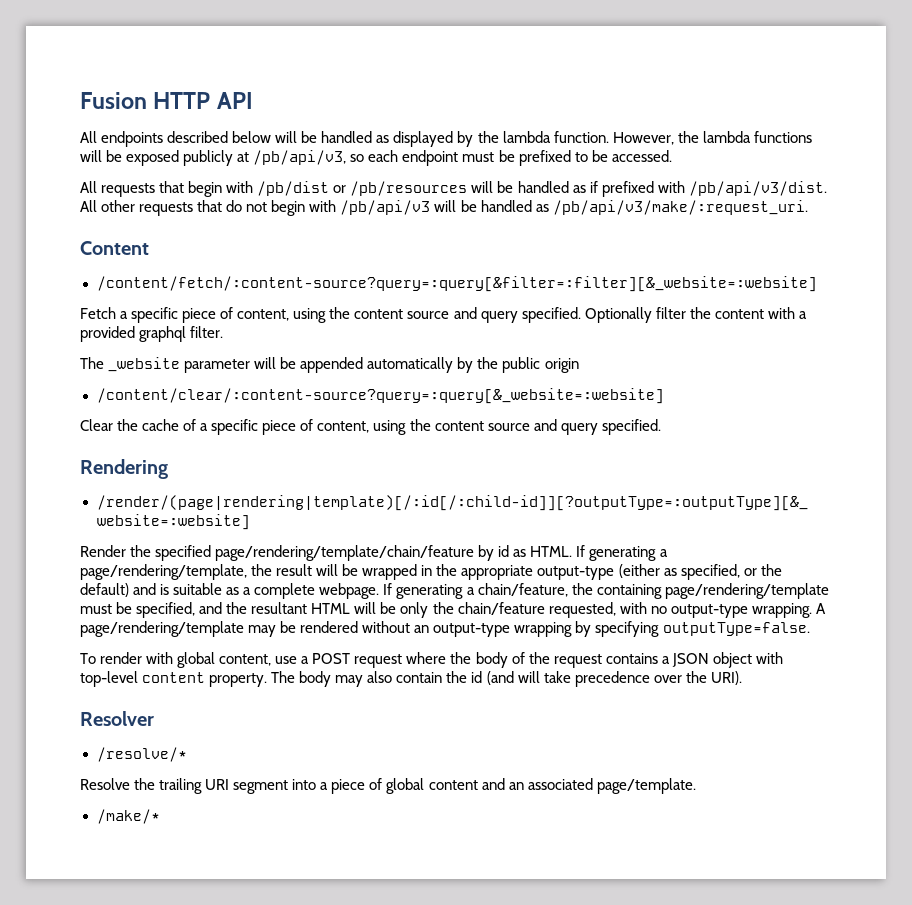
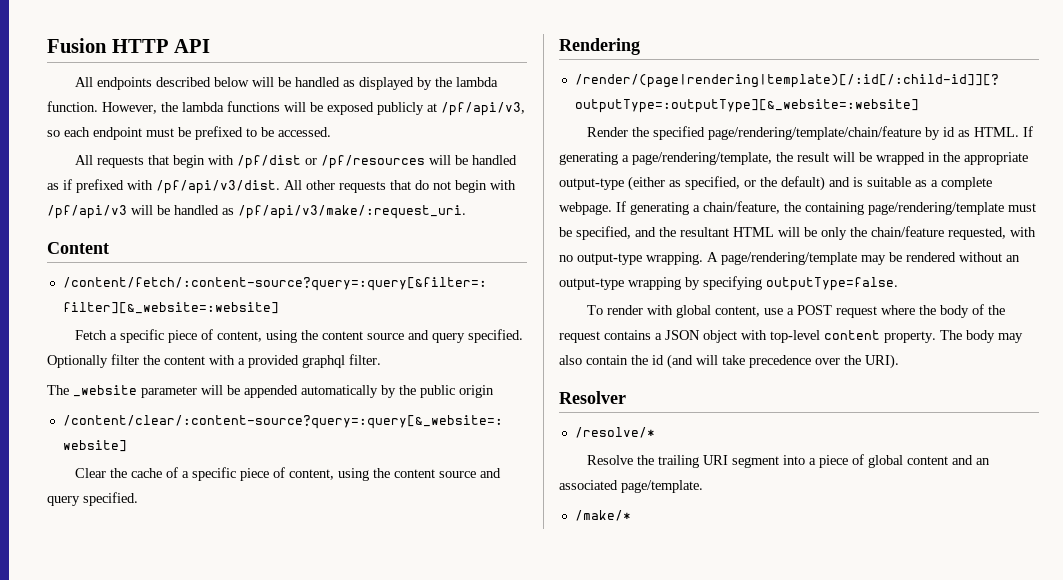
- However, the lambda functions will be exposed publicly at /pb/api/v3, so each endpoint must be prefixed to be accessed.
+ However, the lambda functions will be exposed publicly at /pf/api/v3, so each endpoint must be prefixed to be accessed.
- All requests that begin with /pb/dist or /pb/resources will be handled as if prefixed with /pb/api/v3/dist.
+ All requests that begin with /pf/dist or /pf/resources will be handled as if prefixed with /pf/api/v3/dist.
- All other requests that do not begin with /pb/api/v3 will be handled as /pb/api/v3/make/:request_uri.
+ All other requests that do not begin with /pf/api/v3 will be handled as /pf/api/v3/make/:request_uri.

